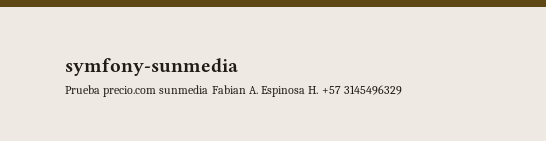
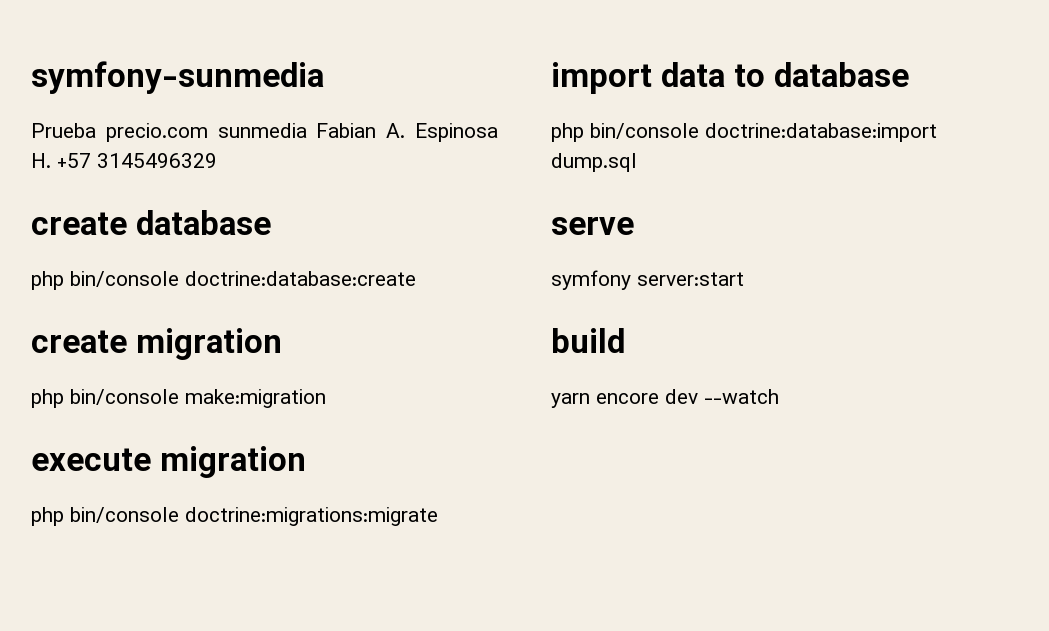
+ create database
+ php bin/console doctrine:database:create
+ create migration
+ php bin/console make:migration
+ execute migration
+ php bin/console doctrine:migrations:migrate
+ import data to database
+ php bin/console doctrine:database:import dump.sql
+ serve
+ symfony server:start
+ build
+ yarn encore dev --watch

